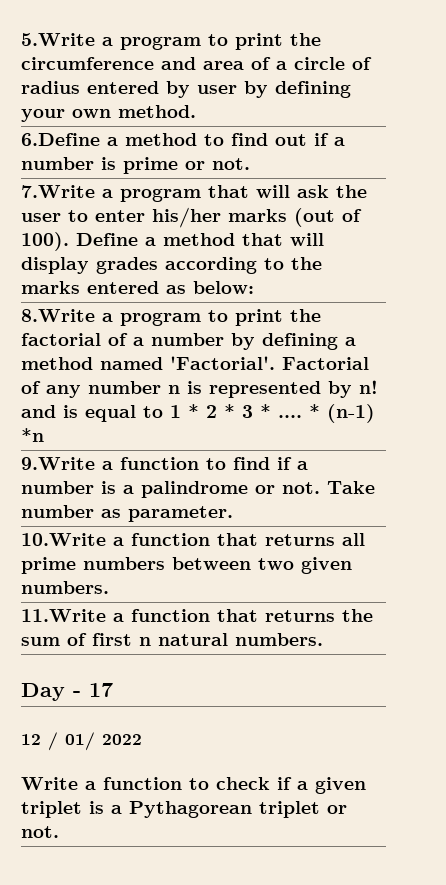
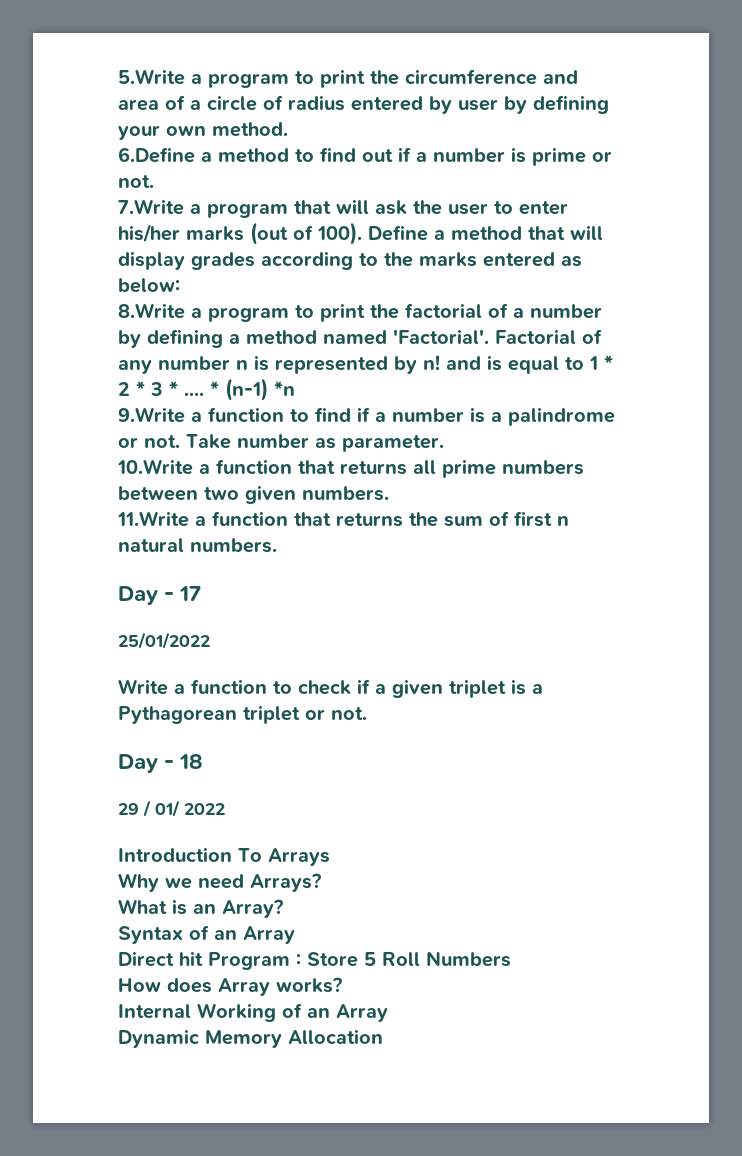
- 12 / 01/ 2022
+ 25/01/2022
+ Day - 18
+ 29 / 01/ 2022
+ Introduction To Arrays
+ Why we need Arrays?
+ What is an Array?
+ Syntax of an Array
+ Direct hit Program : Store 5 Roll Numbers
+ How does Array works?
+ Internal Working of an Array
+ Dynamic Memory Allocation

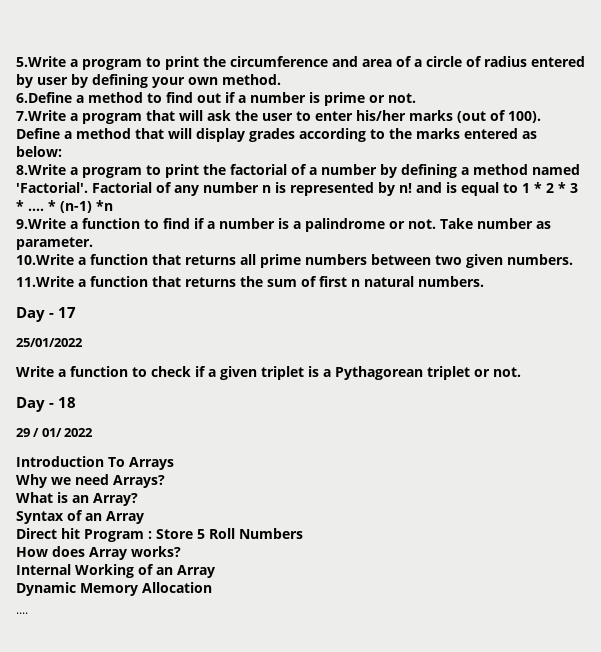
  Dynamic Memory Allocation
+ ....

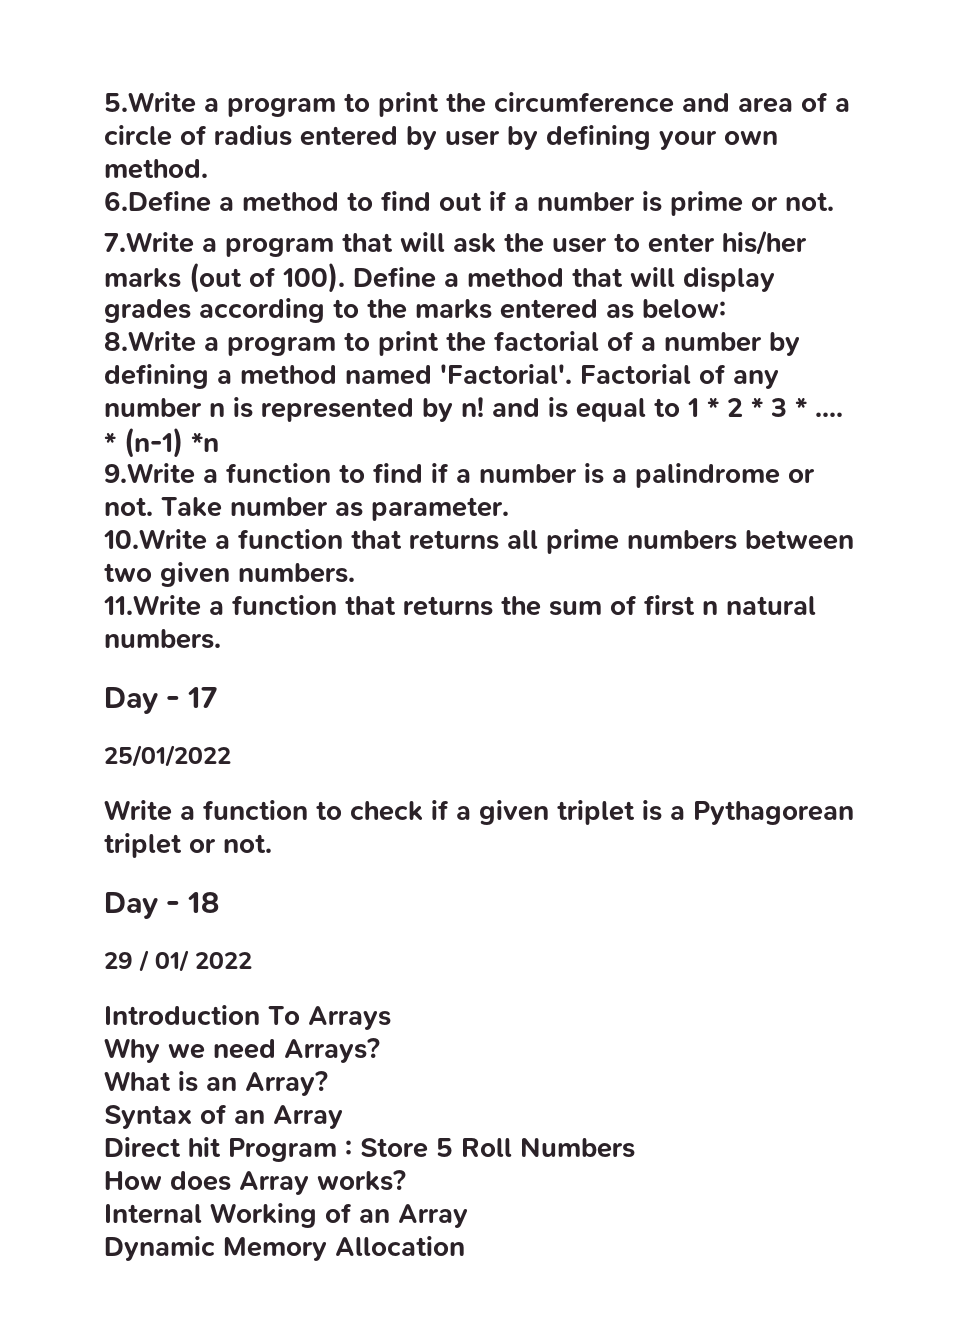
  Dynamic Memory Allocation
- ....

